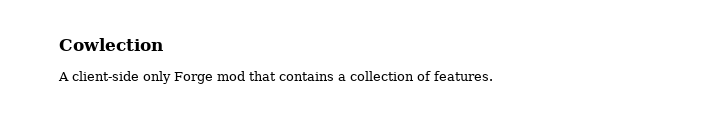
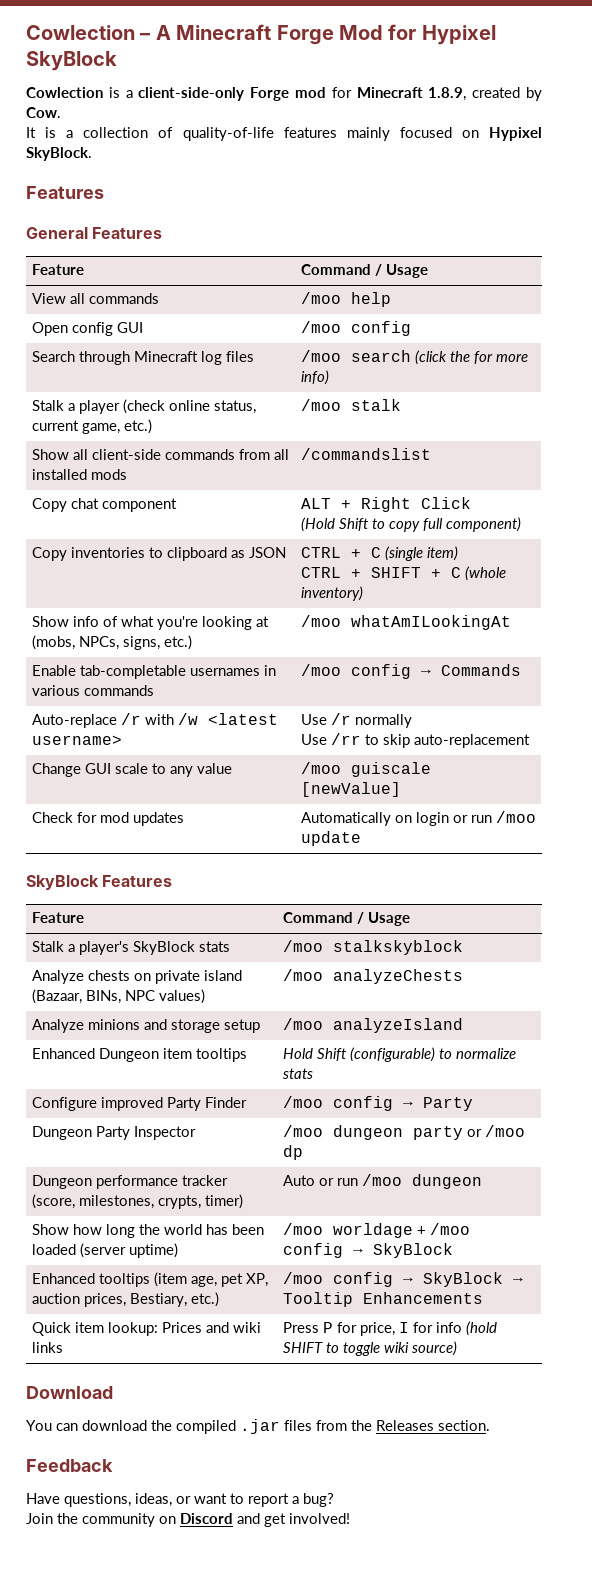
- Cowlection
- A client-side only Forge mod that contains a collection of features.
+ Cowlection – A Minecraft Forge Mod for Hypixel SkyBlock
+ Cowlection is a client-side-only Forge mod for Minecraft 1.8.9, created by Cow.
+ It is a collection of quality-of-life features mainly focused on Hypixel SkyBlock.
+ Features
+ General Features
+ Feature | Command / Usage
+ View all commands | /moo help
+ Open config GUI | /moo config
+ Search through Minecraft log files | /moo search (click the for more info)
+ Stalk a player (check online status, current game, etc.) | /moo stalk
+ Show all client-side commands from all installed mods | /commandslist
+ Copy chat component | ALT + Right Click
+ (Hold Shift to copy full component)
+ Copy inventories to clipboard as JSON | CTRL + C (single item)
+ CTRL + SHIFT + C (whole inventory)
+ Show info of what you're looking at (mobs, NPCs, signs, etc.) | /moo whatAmILookingAt
+ Enable tab-completable usernames in various commands | /moo config → Commands
+ Auto-replace /r with /w <latest username> | Use /r normally
+ Use /rr to skip auto-replacement
+ Change GUI scale to any value | /moo guiscale [newValue]
+ Check for mod updates | Automatically on login or run /moo update
+ SkyBlock Features
+ Feature | Command / Usage
+ Stalk a player's SkyBlock stats | /moo stalkskyblock
+ Analyze chests on private island (Bazaar, BINs, NPC values) | /moo analyzeChests
+ Analyze minions and storage setup | /moo analyzeIsland
+ Enhanced Dungeon item tooltips | Hold Shift (configurable) to normalize stats
+ Configure improved Party Finder | /moo config → Party
+ Dungeon Party Inspector | /moo dungeon party or /moo dp
+ Dungeon performance tracker (score, milestones, crypts, timer) | Auto or run /moo dungeon
+ Show how long the world has been loaded (server uptime) | /moo worldage + /moo config → SkyBlock
+ Enhanced tooltips (item age, pet XP, auction prices, Bestiary, etc.) | /moo config → SkyBlock → Tooltip Enhancements
+ Quick item lookup: Prices and wiki links | Press P for price, I for info (hold SHIFT to toggle wiki source)
+ Download
+ You can download the compiled .jar files from the Releases section.
+ Feedback
+ Have questions, ideas, or want to report a bug?
+ Join the community on Discord and get involved!

